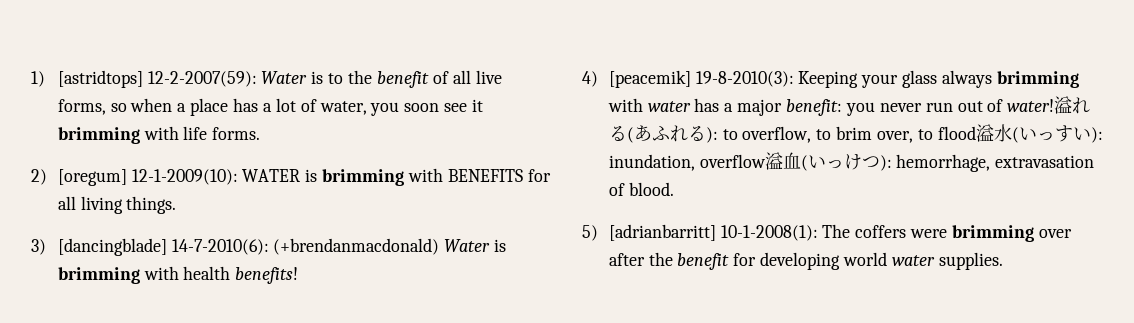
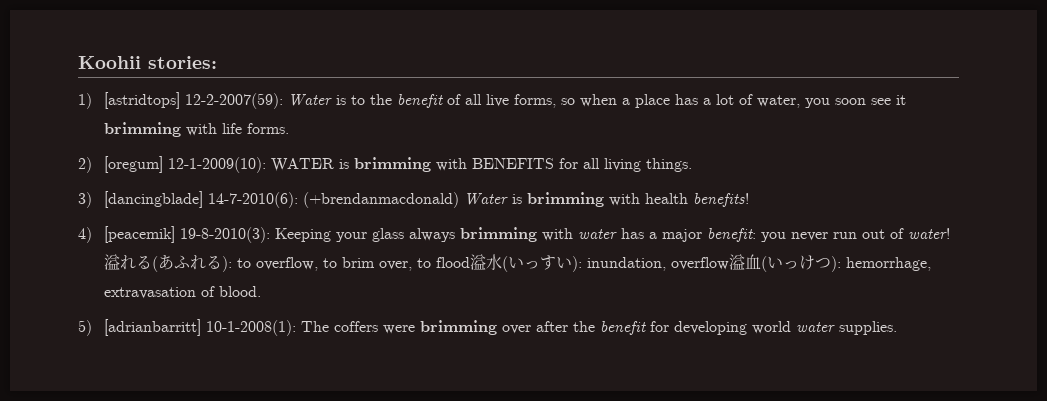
+ Koohii stories:

